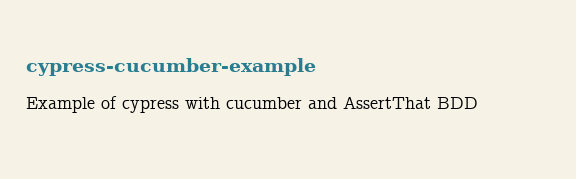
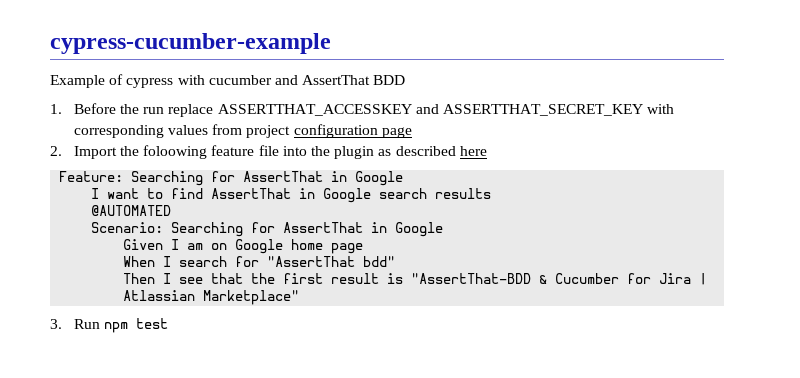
+ 1. Before the run replace ASSERTTHAT_ACCESSKEY and ASSERTTHAT_SECRET_KEY with corresponding values from project configuration page
+ 2. Import the foloowing feature file into the plugin as described here
+ Feature: Searching for AssertThat in Google
+ I want to find AssertThat in Google search results
+ @AUTOMATED
+ Scenario: Searching for AssertThat in Google
+ Given I am on Google home page
+ When I search for "AssertThat bdd"
+ Then I see that the first result is "AssertThat-BDD & Cucumber for Jira | Atlassian Marketplace"
+ 3. Run npm test

